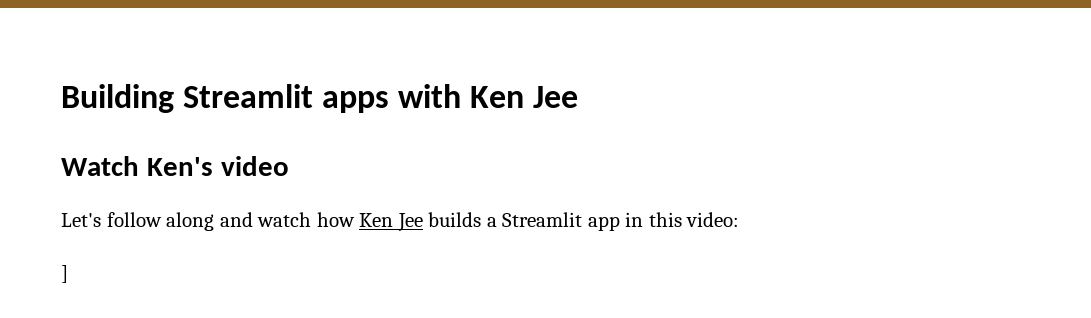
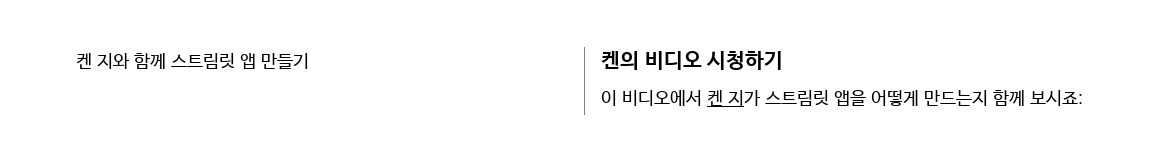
- Building Streamlit apps with Ken Jee
- Watch Ken's video
- Let's follow along and watch how Ken Jee builds a Streamlit app in this video:
- ]
+ 켄 지와 함께 스트림릿 앱 만들기
+ 켄의 비디오 시청하기
+ 이 비디오에서 켄 지가 스트림릿 앱을 어떻게 만드는지 함께 보시죠:

